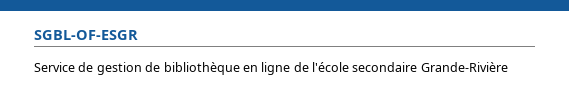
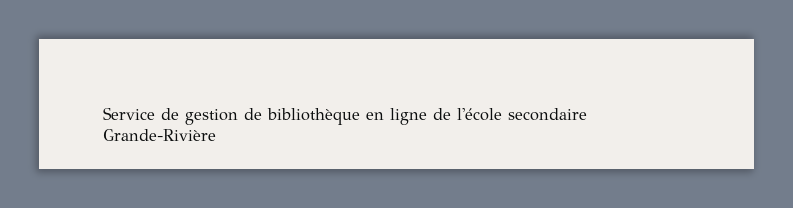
- SGBL-OF-ESGR

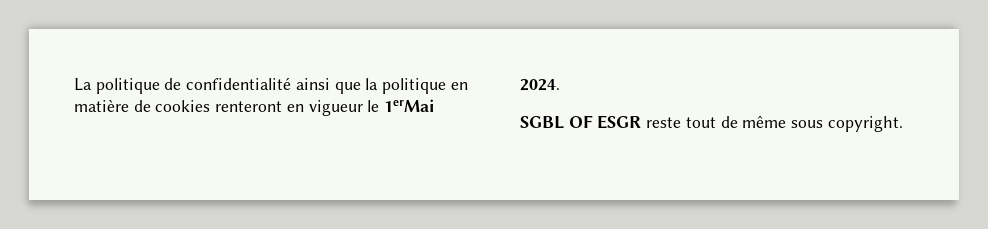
- Service de gestion de bibliothèque en ligne de l'école secondaire Grande-Rivière
+ La politique de confidentialité ainsi que la politique en matière de cookies renteront en vigueur le 1erMai 2024.
+ SGBL OF ESGR reste tout de même sous copyright.

